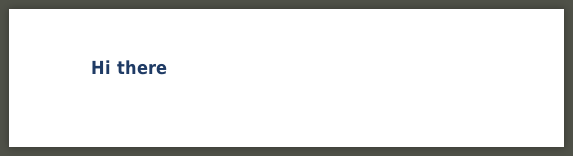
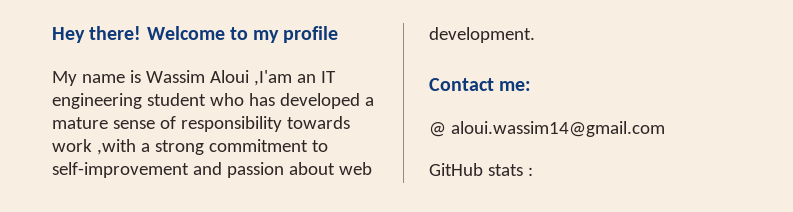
- Hi there
+ Hey there! Welcome to my profile
+ My name is Wassim Aloui ,I'am an IT engineering student who has developed a mature sense of responsibility towards work ,with a strong commitment to self-improvement and passion about web development.
+ Contact me:
+ @ aloui.wassim14@gmail.com
+ GitHub stats :

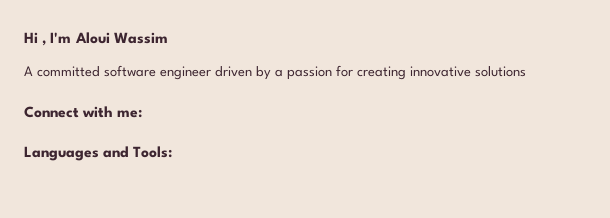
- Hey there! Welcome to my profile
- My name is Wassim Aloui ,I'am an IT engineering student who has developed a mature sense of responsibility towards work ,with a strong commitment to self-improvement and passion about web development.
- Contact me:
- @ aloui.wassim14@gmail.com
- GitHub stats :
+ Hi , I'm Aloui Wassim
+ A committed software engineer driven by a passion for creating innovative solutions
+ Connect with me:
+ Languages and Tools:

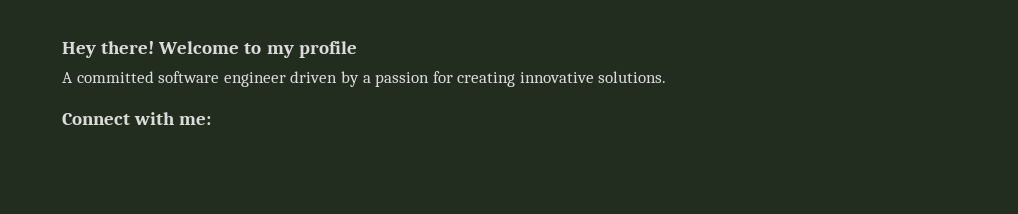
- Hi , I'm Aloui Wassim
+ Hey there! Welcome to my profile
- A committed software engineer driven by a passion for creating innovative solutions
+ A committed software engineer driven by a passion for creating innovative solutions.
- Languages and Tools:

